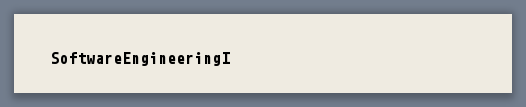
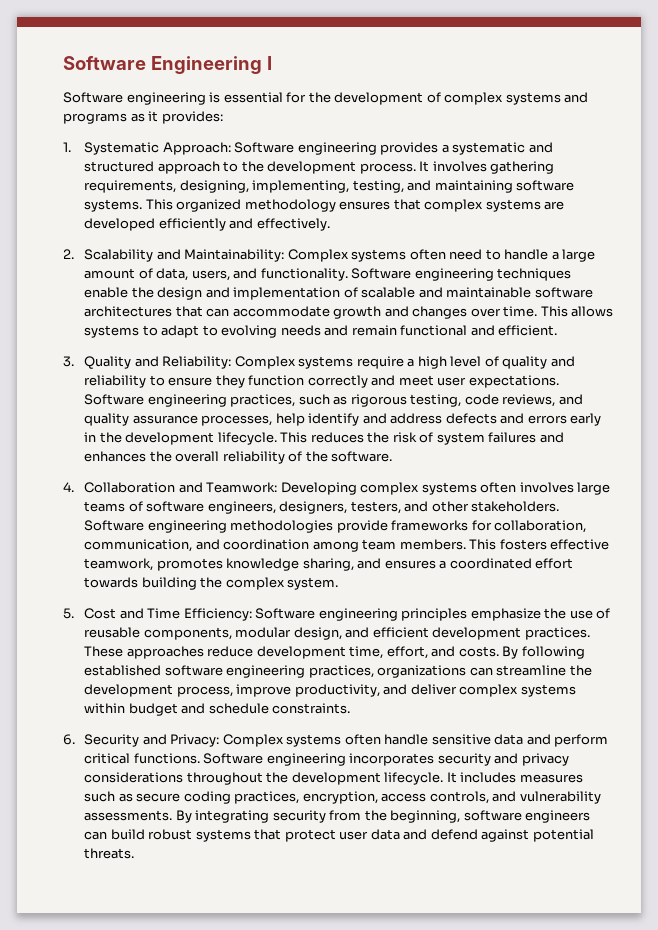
- SoftwareEngineeringI
+ Software Engineering I
+ Software engineering is essential for the development of complex systems and programs as it provides:
+ 1. Systematic Approach: Software engineering provides a systematic and structured approach to the development process. It involves gathering requirements, designing, implementing, testing, and maintaining software systems. This organized methodology ensures that complex systems are developed efficiently and effectively.
+ 2. Scalability and Maintainability: Complex systems often need to handle a large amount of data, users, and functionality. Software engineering techniques enable the design and implementation of scalable and maintainable software architectures that can accommodate growth and changes over time. This allows systems to adapt to evolving needs and remain functional and efficient.
+ 3. Quality and Reliability: Complex systems require a high level of quality and reliability to ensure they function correctly and meet user expectations. Software engineering practices, such as rigorous testing, code reviews, and quality assurance processes, help identify and address defects and errors early in the development lifecycle. This reduces the risk of system failures and enhances the overall reliability of the software.
+ 4. Collaboration and Teamwork: Developing complex systems often involves large teams of software engineers, designers, testers, and other stakeholders. Software engineering methodologies provide frameworks for collaboration, communication, and coordination among team members. This fosters effective teamwork, promotes knowledge sharing, and ensures a coordinated effort towards building the complex system.
+ 5. Cost and Time Efficiency: Software engineering principles emphasize the use of reusable components, modular design, and efficient development practices. These approaches reduce development time, effort, and costs. By following established software engineering practices, organizations can streamline the development process, improve productivity, and deliver complex systems within budget and schedule constraints.
+ 6. Security and Privacy: Complex systems often handle sensitive data and perform critical functions. Software engineering incorporates security and privacy considerations throughout the development lifecycle. It includes measures such as secure coding practices, encryption, access controls, and vulnerability assessments. By integrating security from the beginning, software engineers can build robust systems that protect user data and defend against potential threats.

